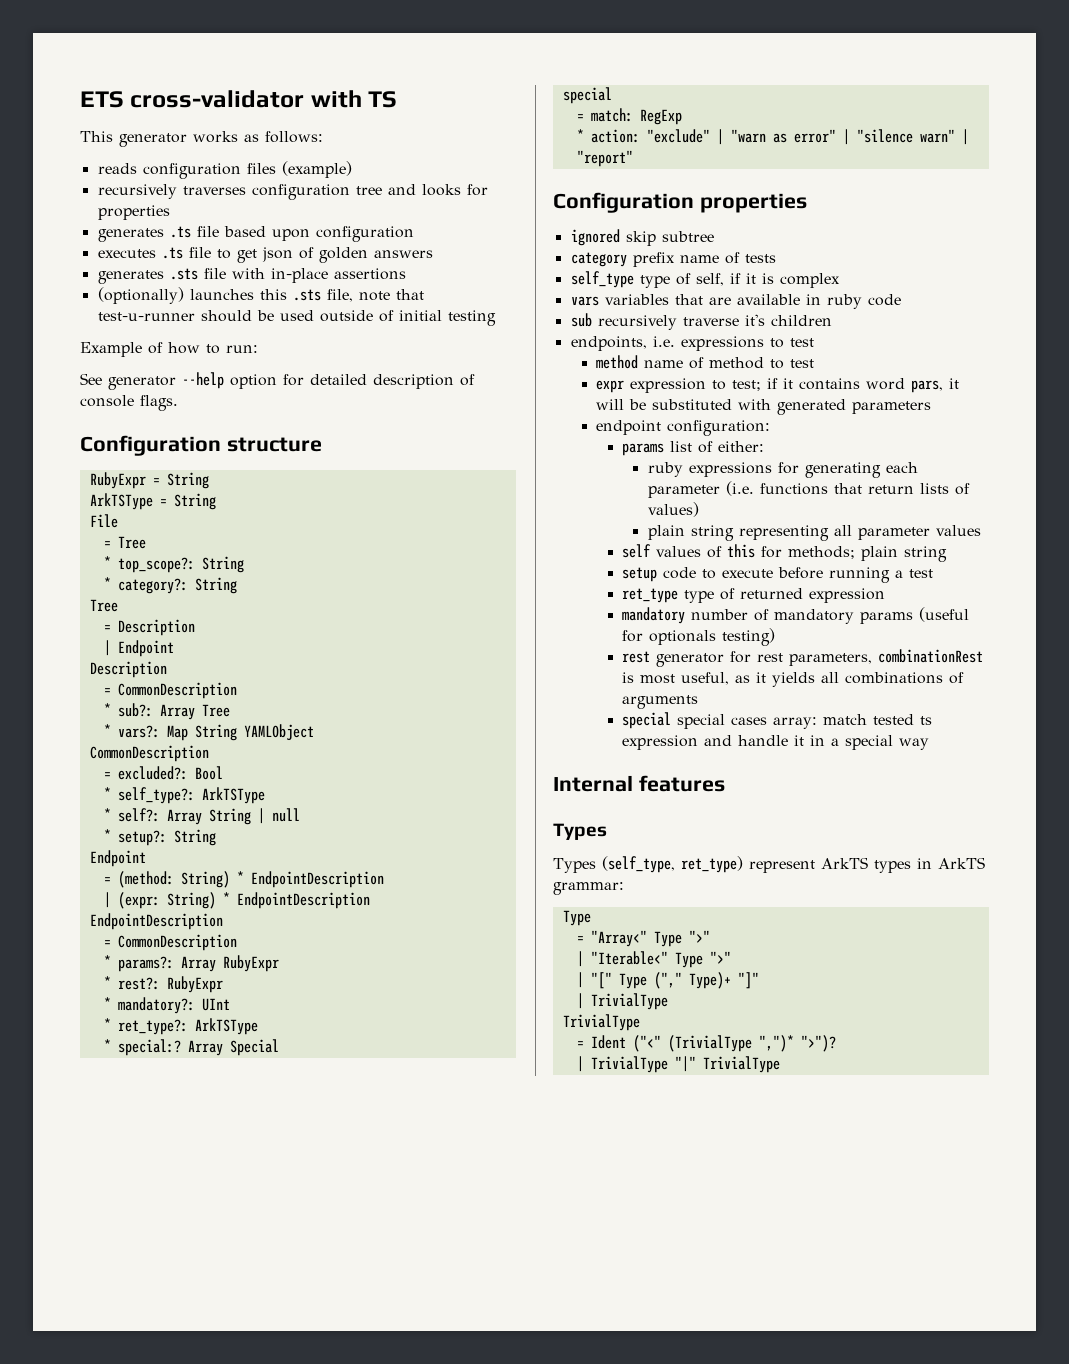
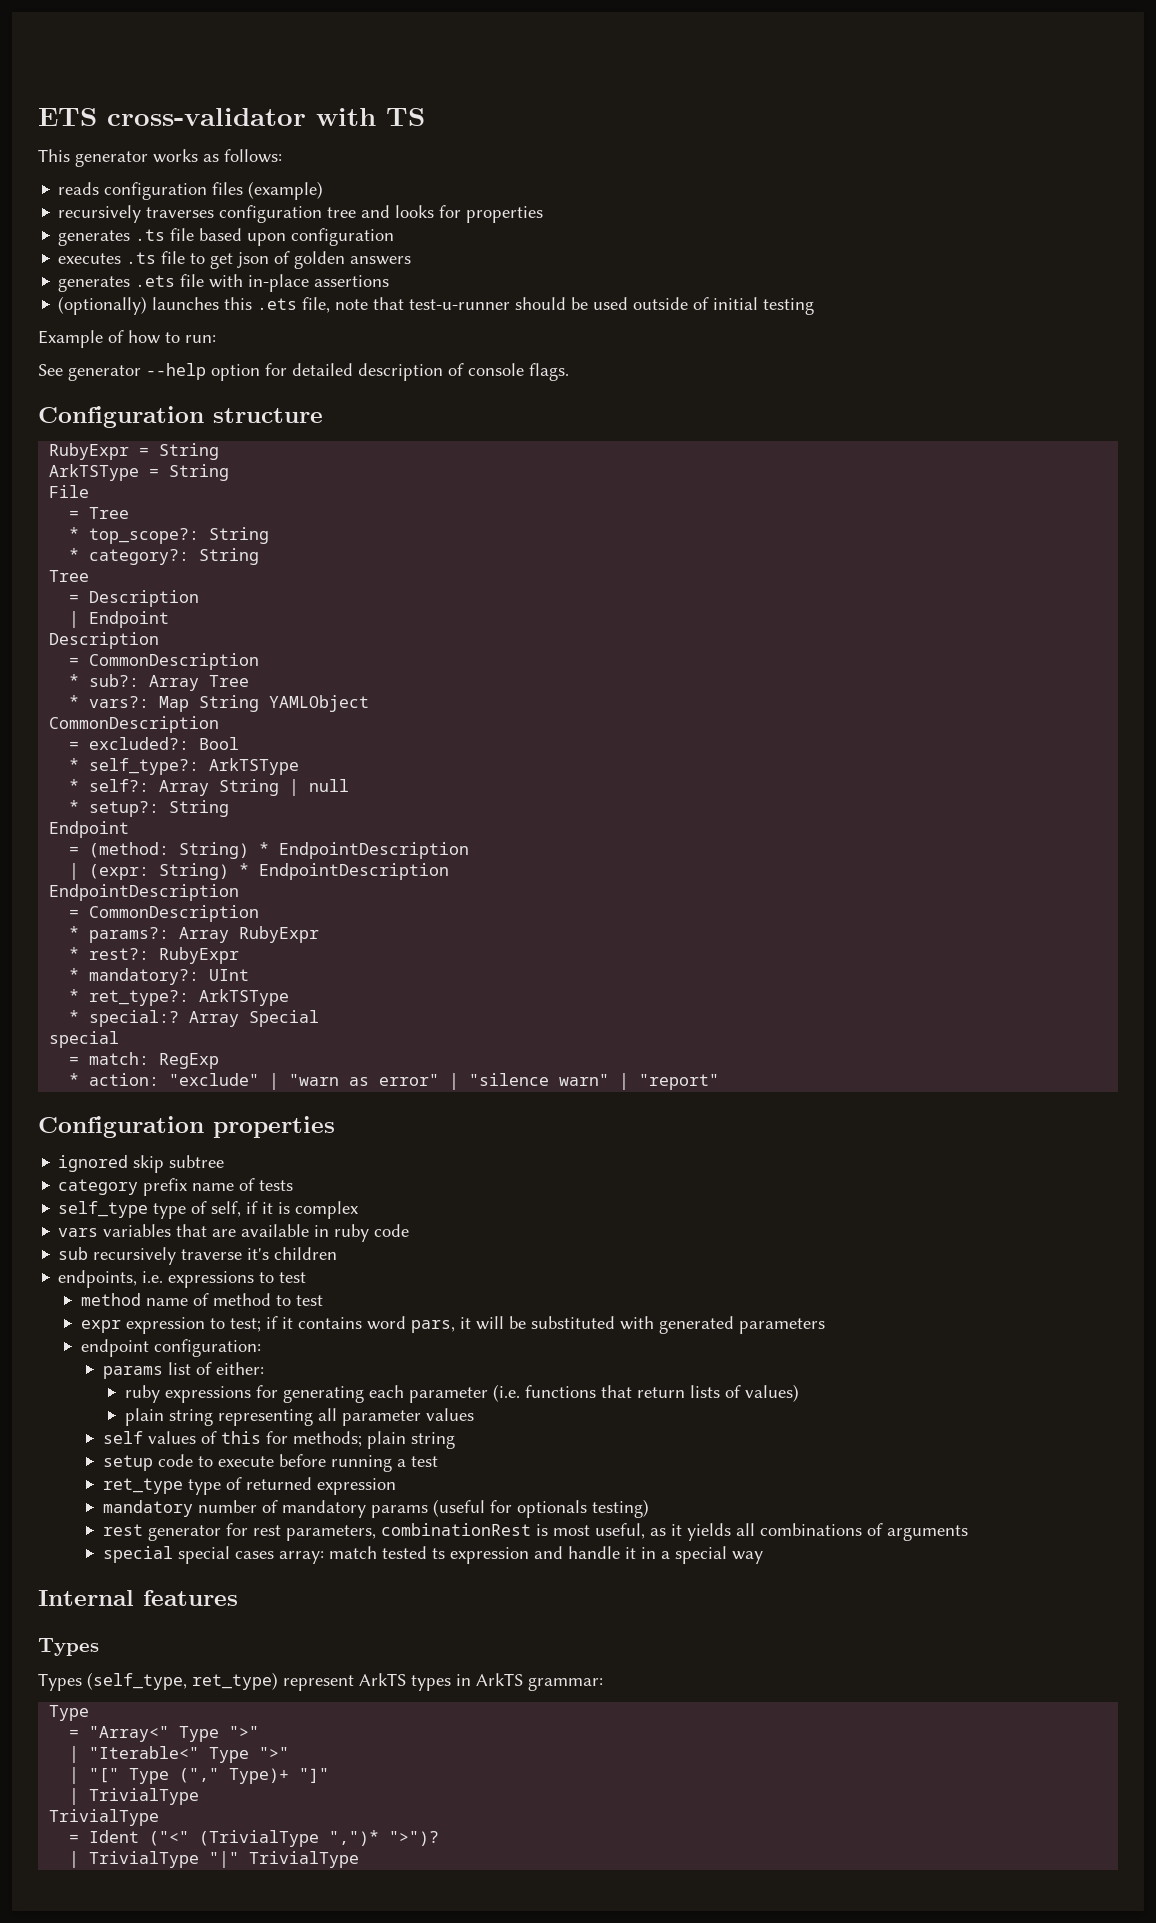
- generates .sts file with in-place assertions
+ generates .ets file with in-place assertions
- (optionally) launches this .sts file, note that test-u-runner should be used outside of initial testing
+ (optionally) launches this .ets file, note that test-u-runner should be used outside of initial testing

